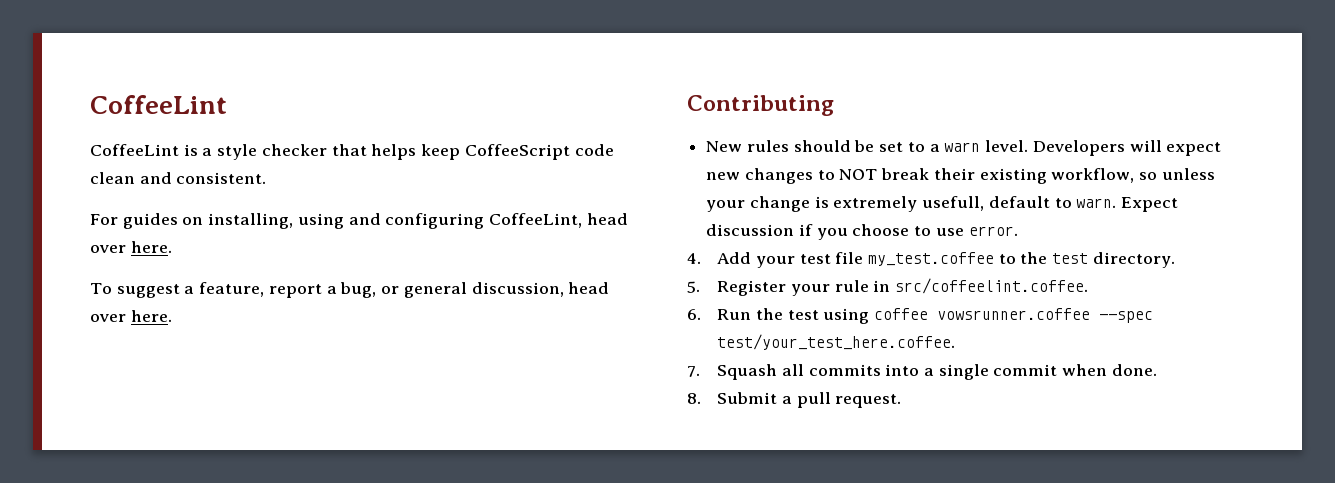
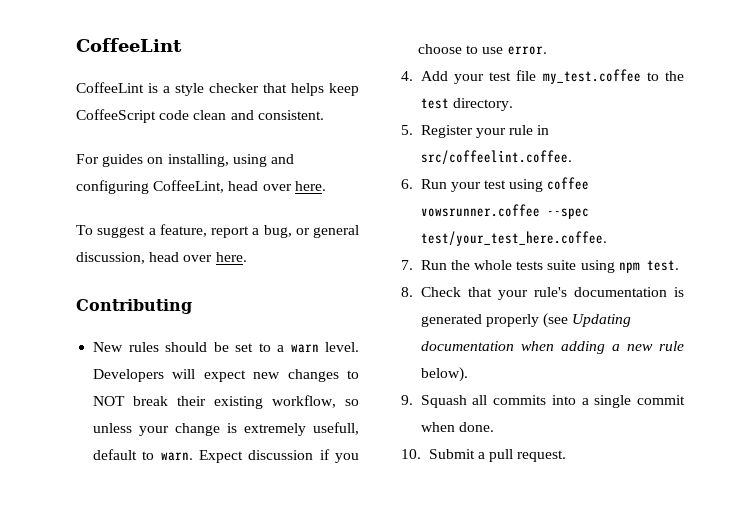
- 6. Run the test using coffee vowsrunner.coffee --spec test/your_test_here.coffee.
+ 6. Run your test using coffee vowsrunner.coffee --spec test/your_test_here.coffee.
- 7. Squash all commits into a single commit when done.
+ 7. Run the whole tests suite using npm test.
+ 8. Check that your rule's documentation is generated properly (see Updating documentation when adding a new rule below).
+ 9. Squash all commits into a single commit when done.
- 8. Submit a pull request.
+ 10. Submit a pull request.

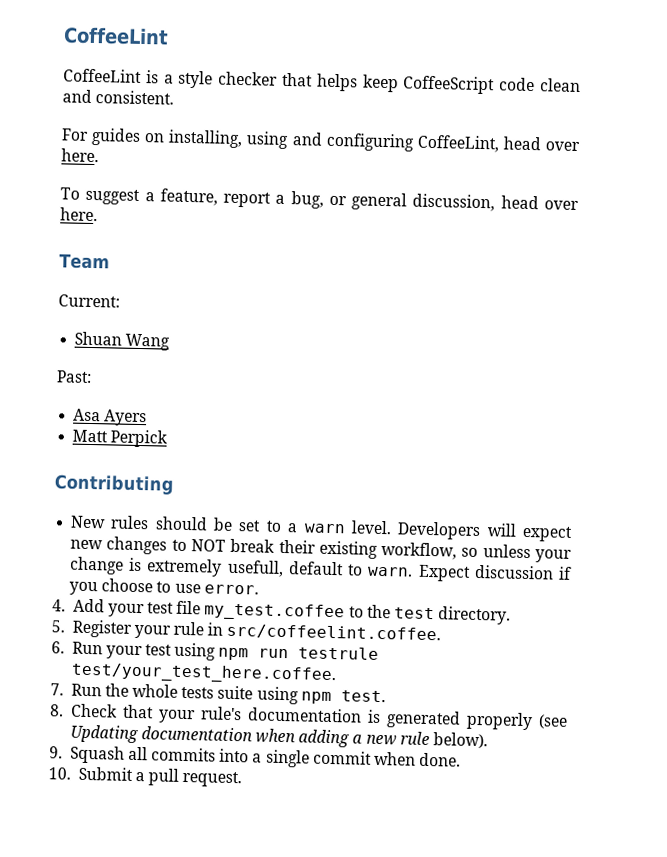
+ Team
+ Current:
+ Shuan Wang
+ Past:
+ Asa Ayers
+ Matt Perpick
- 6. Run your test using coffee vowsrunner.coffee --spec test/your_test_here.coffee.
+ 6. Run your test using npm run testrule test/your_test_here.coffee.

